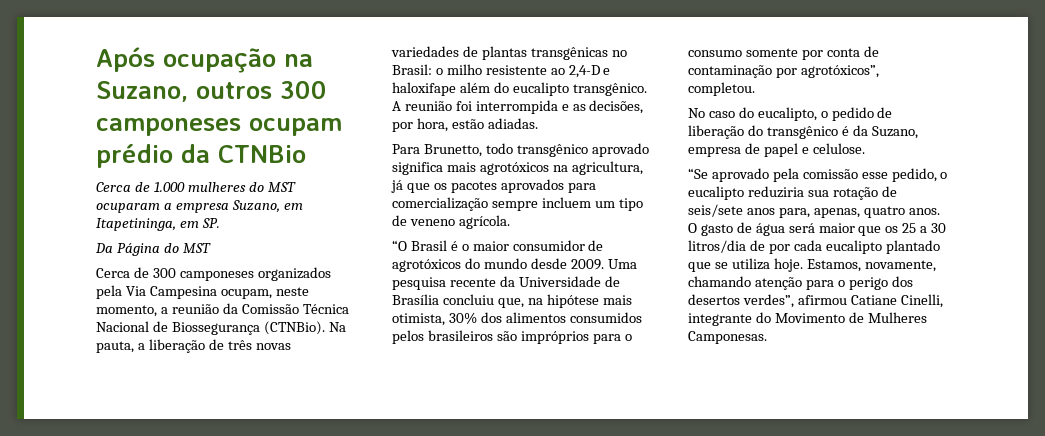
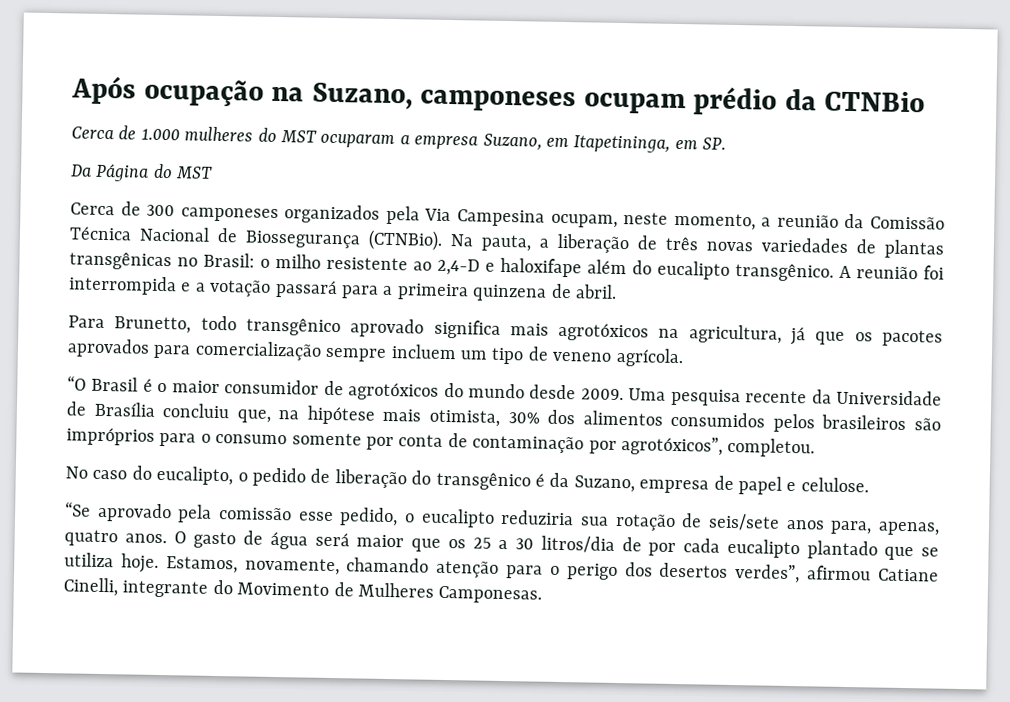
- Após ocupação na Suzano, outros 300 camponeses ocupam prédio da CTNBio
+ Após ocupação na Suzano, camponeses ocupam prédio da CTNBio
- A reunião foi interrompida e as decisões, por hora, estão adiadas.
+ A reunião foi interrompida e a votação passará para a primeira quinzena de abril.

